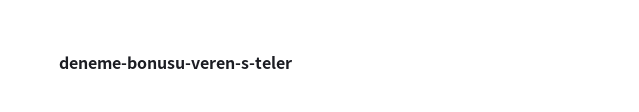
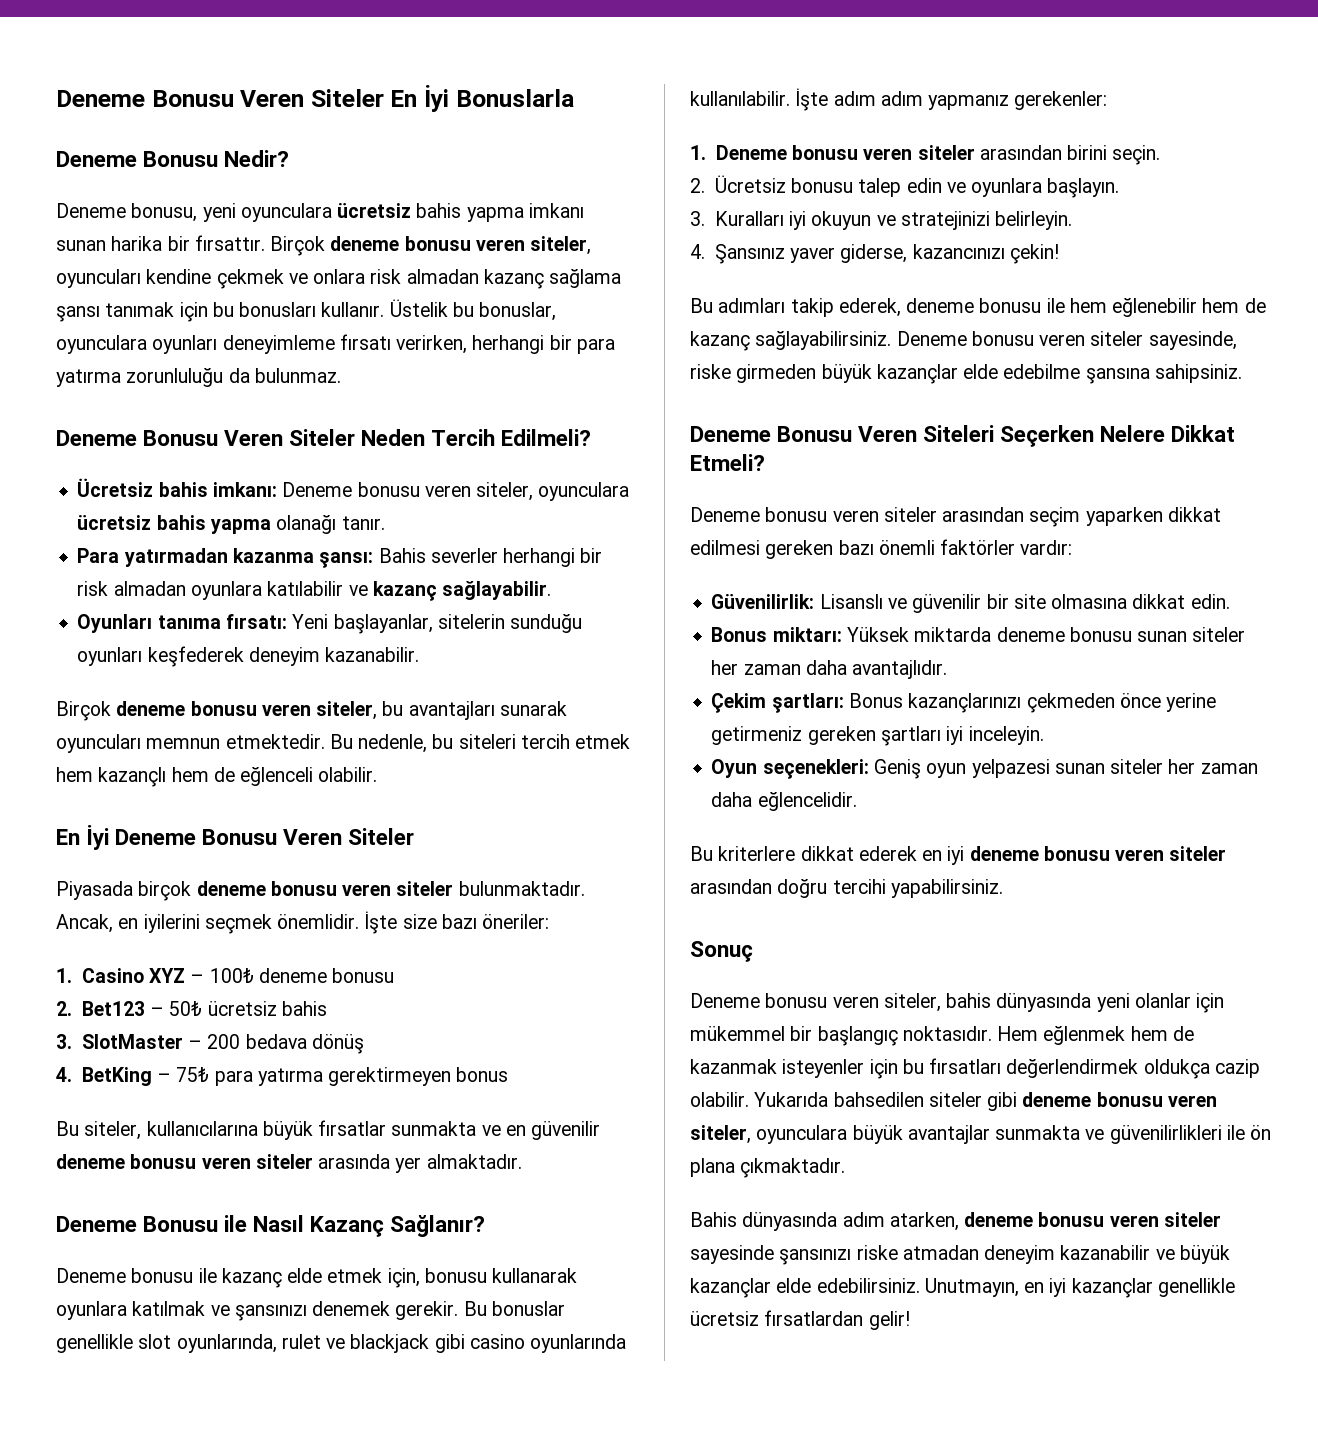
- deneme-bonusu-veren-s-teler
+ Deneme Bonusu Veren Siteler En İyi Bonuslarla
+ Deneme Bonusu Nedir?
+ Deneme bonusu, yeni oyunculara ücretsiz bahis yapma imkanı sunan harika bir fırsattır. Birçok deneme bonusu veren siteler, oyuncuları kendine çekmek ve onlara risk almadan kazanç sağlama şansı tanımak için bu bonusları kullanır. Üstelik bu bonuslar, oyunculara oyunları deneyimleme fırsatı verirken, herhangi bir para yatırma zorunluluğu da bulunmaz.
+ Deneme Bonusu Veren Siteler Neden Tercih Edilmeli?
+ Ücretsiz bahis imkanı: Deneme bonusu veren siteler, oyunculara ücretsiz bahis yapma olanağı tanır.
+ Para yatırmadan kazanma şansı: Bahis severler herhangi bir risk almadan oyunlara katılabilir ve kazanç sağlayabilir.
+ Oyunları tanıma fırsatı: Yeni başlayanlar, sitelerin sunduğu oyunları keşfederek deneyim kazanabilir.
+ Birçok deneme bonusu veren siteler, bu avantajları sunarak oyuncuları memnun etmektedir. Bu nedenle, bu siteleri tercih etmek hem kazançlı hem de eğlenceli olabilir.
+ En İyi Deneme Bonusu Veren Siteler
+ Piyasada birçok deneme bonusu veren siteler bulunmaktadır. Ancak, en iyilerini seçmek önemlidir. İşte size bazı öneriler:
+ 1. Casino XYZ – 100₺ deneme bonusu
+ 2. Bet123 – 50₺ ücretsiz bahis
+ 3. SlotMaster – 200 bedava dönüş
+ 4. BetKing – 75₺ para yatırma gerektirmeyen bonus
+ Bu siteler, kullanıcılarına büyük fırsatlar sunmakta ve en güvenilir deneme bonusu veren siteler arasında yer almaktadır.
+ Deneme Bonusu ile Nasıl Kazanç Sağlanır?
+ Deneme bonusu ile kazanç elde etmek için, bonusu kullanarak oyunlara katılmak ve şansınızı denemek gerekir. Bu bonuslar genellikle slot oyunlarında, rulet ve blackjack gibi casino oyunlarında kullanılabilir. İşte adım adım yapmanız gerekenler:
+ 1. Deneme bonusu veren siteler arasından birini seçin.
+ 2. Ücretsiz bonusu talep edin ve oyunlara başlayın.
+ 3. Kuralları iyi okuyun ve stratejinizi belirleyin.
+ 4. Şansınız yaver giderse, kazancınızı çekin!
+ Bu adımları takip ederek, deneme bonusu ile hem eğlenebilir hem de kazanç sağlayabilirsiniz. Deneme bonusu veren siteler sayesinde, riske girmeden büyük kazançlar elde edebilme şansına sahipsiniz.
+ Deneme Bonusu Veren Siteleri Seçerken Nelere Dikkat Etmeli?
+ Deneme bonusu veren siteler arasından seçim yaparken dikkat edilmesi gereken bazı önemli faktörler vardır:
+ Güvenilirlik: Lisanslı ve güvenilir bir site olmasına dikkat edin.
+ Bonus miktarı: Yüksek miktarda deneme bonusu sunan siteler her zaman daha avantajlıdır.
+ Çekim şartları: Bonus kazançlarınızı çekmeden önce yerine getirmeniz gereken şartları iyi inceleyin.
+ Oyun seçenekleri: Geniş oyun yelpazesi sunan siteler her zaman daha eğlencelidir.
+ Bu kriterlere dikkat ederek en iyi deneme bonusu veren siteler arasından doğru tercihi yapabilirsiniz.
+ Sonuç
+ Deneme bonusu veren siteler, bahis dünyasında yeni olanlar için mükemmel bir başlangıç noktasıdır. Hem eğlenmek hem de kazanmak isteyenler için bu fırsatları değerlendirmek oldukça cazip olabilir. Yukarıda bahsedilen siteler gibi deneme bonusu veren siteler, oyunculara büyük avantajlar sunmakta ve güvenilirlikleri ile ön plana çıkmaktadır.
+ Bahis dünyasında adım atarken, deneme bonusu veren siteler sayesinde şansınızı riske atmadan deneyim kazanabilir ve büyük kazançlar elde edebilirsiniz. Unutmayın, en iyi kazançlar genellikle ücretsiz fırsatlardan gelir!

